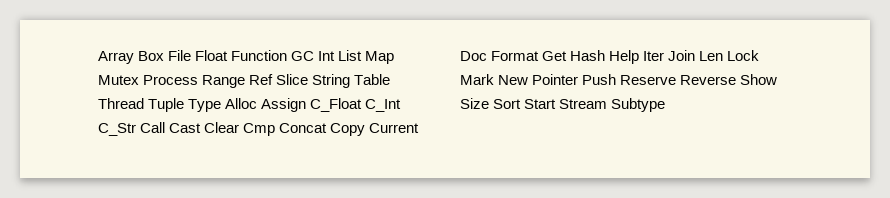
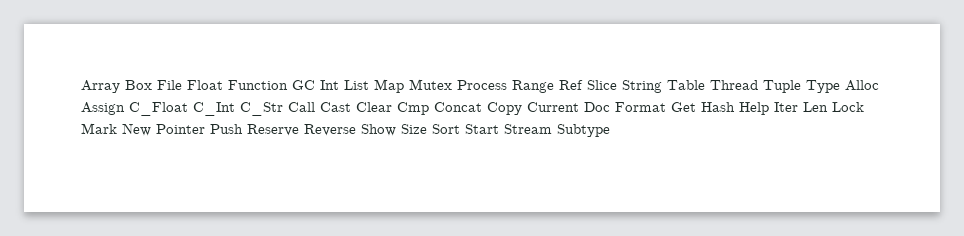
- Array Box File Float Function GC Int List Map Mutex Process Range Ref Slice String Table Thread Tuple Type Alloc Assign C_Float C_Int C_Str Call Cast Clear Cmp Concat Copy Current Doc Format Get Hash Help Iter Join Len Lock Mark New Pointer Push Reserve Reverse Show Size Sort Start Stream Subtype
+ Array Box File Float Function GC Int List Map Mutex Process Range Ref Slice String Table Thread Tuple Type Alloc Assign C_Float C_Int C_Str Call Cast Clear Cmp Concat Copy Current Doc Format Get Hash Help Iter Len Lock Mark New Pointer Push Reserve Reverse Show Size Sort Start Stream Subtype

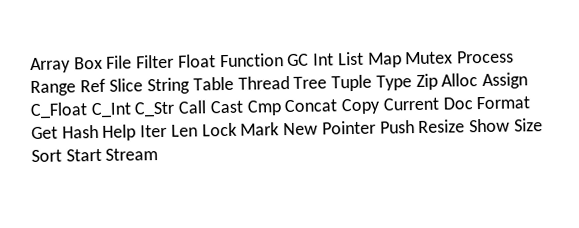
- Array Box File Float Function GC Int List Map Mutex Process Range Ref Slice String Table Thread Tuple Type Alloc Assign C_Float C_Int C_Str Call Cast Clear Cmp Concat Copy Current Doc Format Get Hash Help Iter Len Lock Mark New Pointer Push Reserve Reverse Show Size Sort Start Stream Subtype
+ Array Box File Filter Float Function GC Int List Map Mutex Process Range Ref Slice String Table Thread Tree Tuple Type Zip Alloc Assign C_Float C_Int C_Str Call Cast Cmp Concat Copy Current Doc Format Get Hash Help Iter Len Lock Mark New Pointer Push Resize Show Size Sort Start Stream

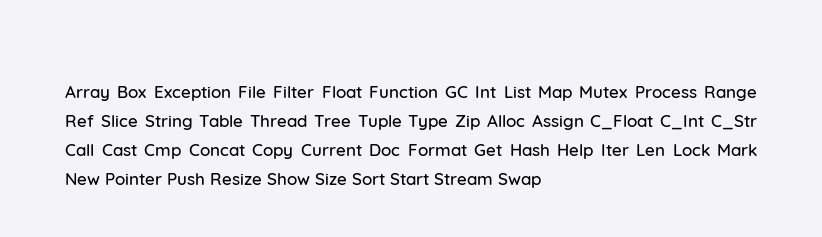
- Array Box File Filter Float Function GC Int List Map Mutex Process Range Ref Slice String Table Thread Tree Tuple Type Zip Alloc Assign C_Float C_Int C_Str Call Cast Cmp Concat Copy Current Doc Format Get Hash Help Iter Len Lock Mark New Pointer Push Resize Show Size Sort Start Stream
+ Array Box Exception File Filter Float Function GC Int List Map Mutex Process Range Ref Slice String Table Thread Tree Tuple Type Zip Alloc Assign C_Float C_Int C_Str Call Cast Cmp Concat Copy Current Doc Format Get Hash Help Iter Len Lock Mark New Pointer Push Resize Show Size Sort Start Stream Swap

